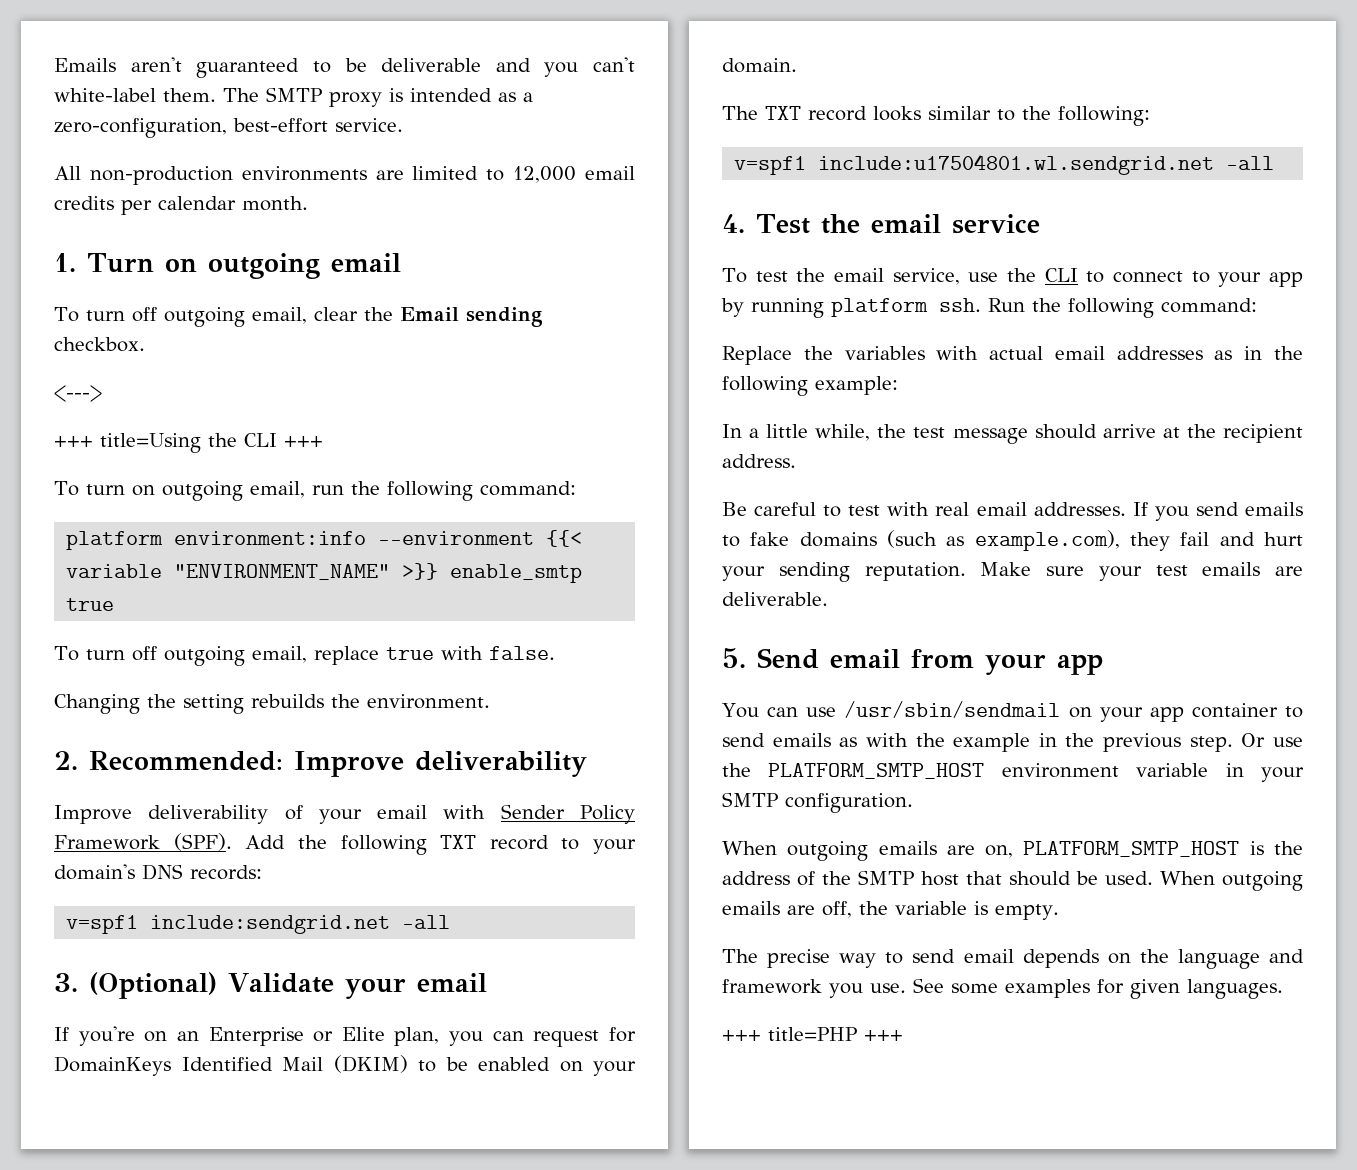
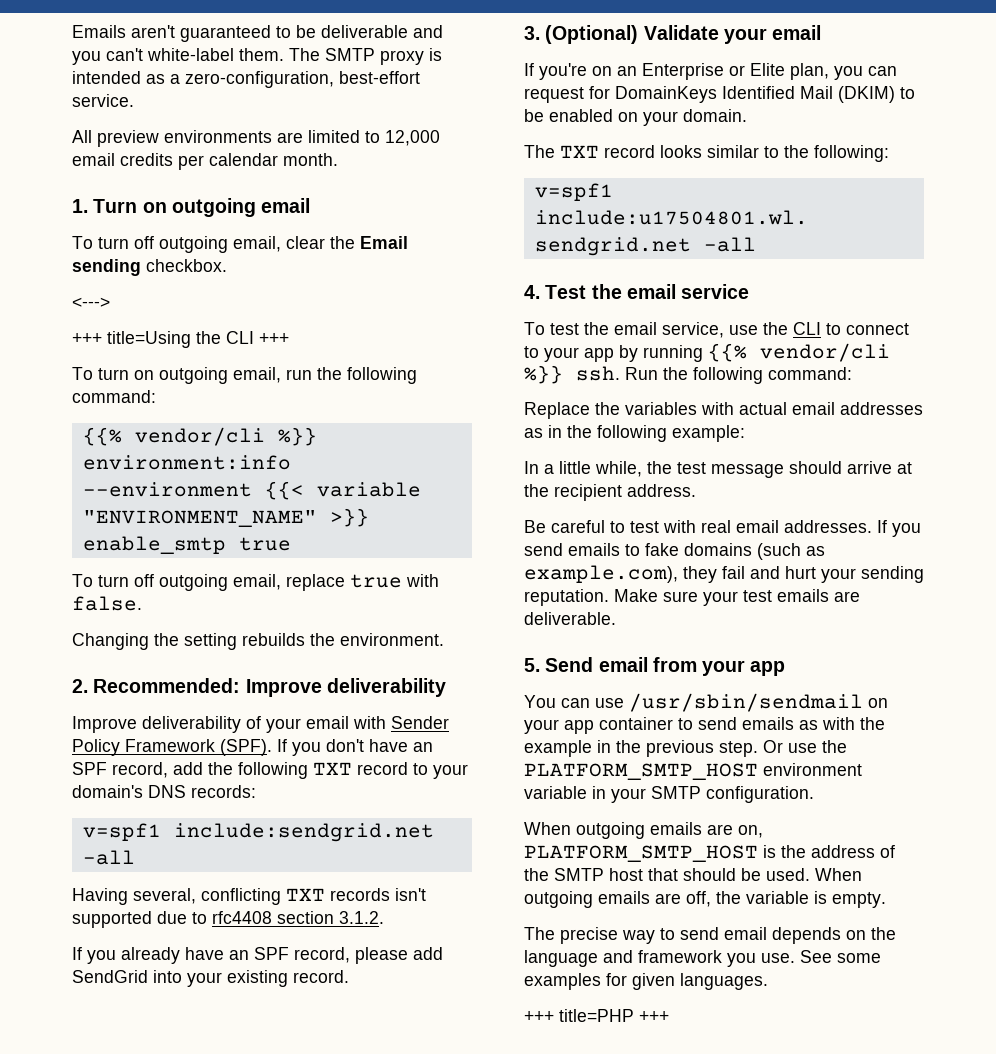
- All non-production environments are limited to 12,000 email credits per calendar month.
+ All preview environments are limited to 12,000 email credits per calendar month.
- platform environment:info --environment {{< variable "ENVIRONMENT_NAME" >}} enable_smtp true
+ {{% vendor/cli %}} environment:info --environment {{< variable "ENVIRONMENT_NAME" >}} enable_smtp true
- Add the following TXT record to your domain's DNS records:
+ If you don't have an SPF record, add the following TXT record to your domain's DNS records:
+ Having several, conflicting TXT records isn't supported due to rfc4408 section 3.1.2.
+ If you already have an SPF record, please add SendGrid into your existing record.
- To test the email service, use the CLI to connect to your app by running platform ssh.
+ To test the email service, use the CLI to connect to your app by running {{% vendor/cli %}} ssh.

